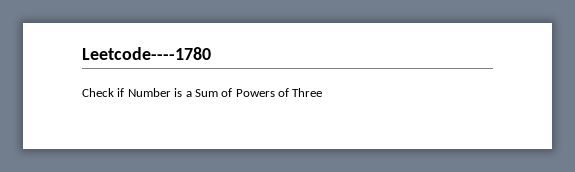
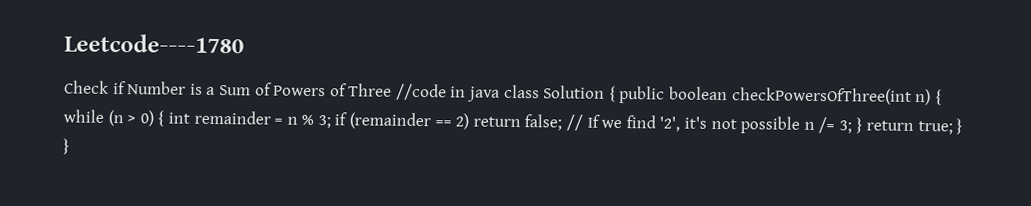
- Check if Number is a Sum of Powers of Three
+ Check if Number is a Sum of Powers of Three //code in java class Solution { public boolean checkPowersOfThree(int n) { while (n > 0) { int remainder = n % 3; if (remainder == 2) return false; // If we find '2', it's not possible n /= 3; } return true; } }

